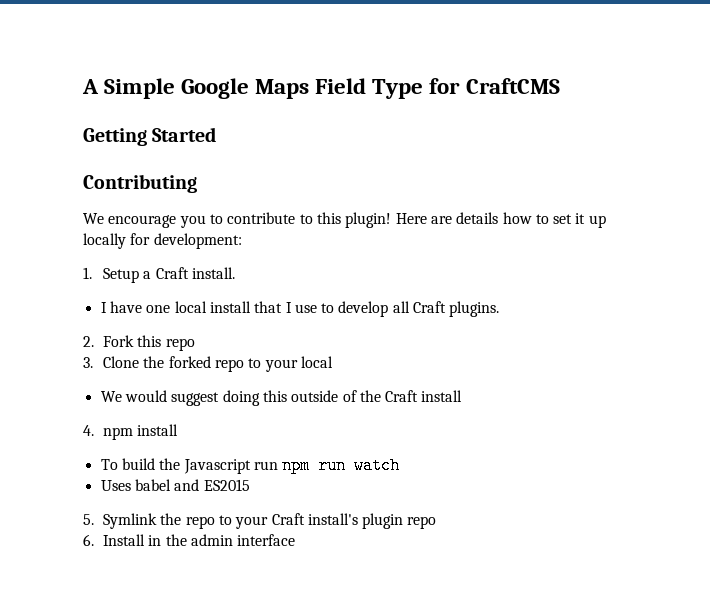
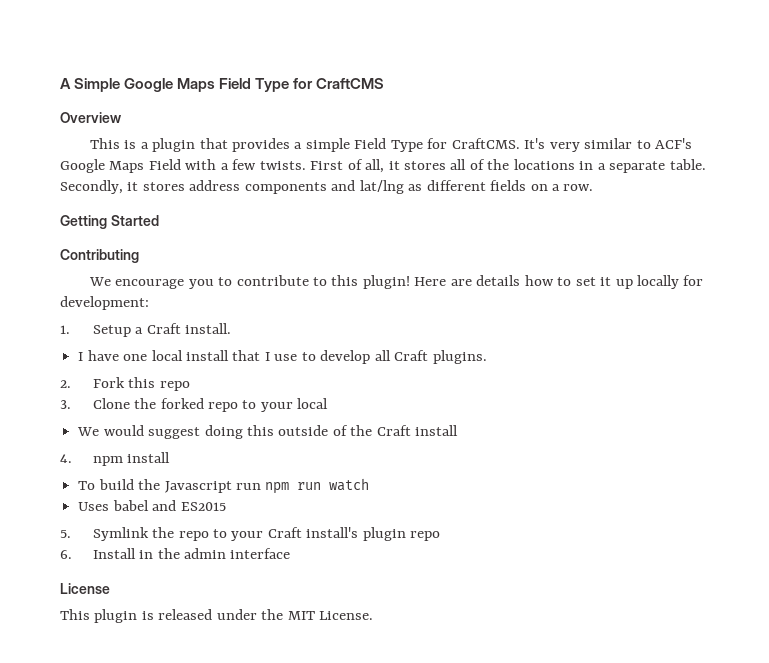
+ Overview
+ This is a plugin that provides a simple Field Type for CraftCMS. It's very similar to ACF's Google Maps Field with a few twists. First of all, it stores all of the locations in a separate table. Secondly, it stores address components and lat/lng as different fields on a row.
+ License
+ This plugin is released under the MIT License.

